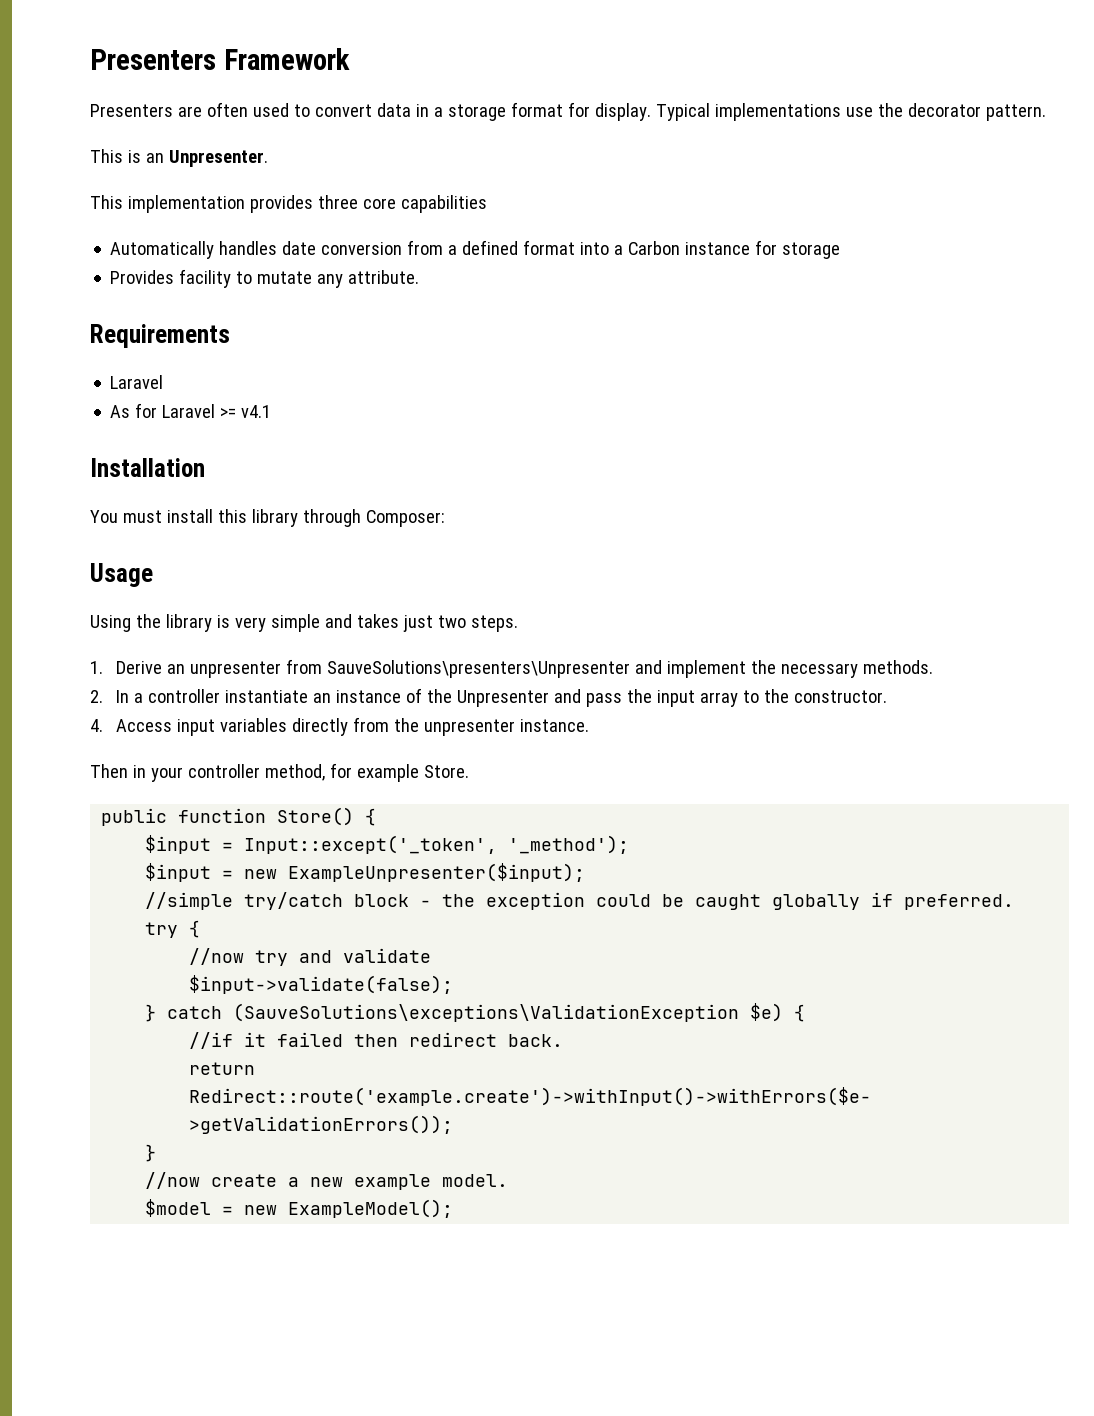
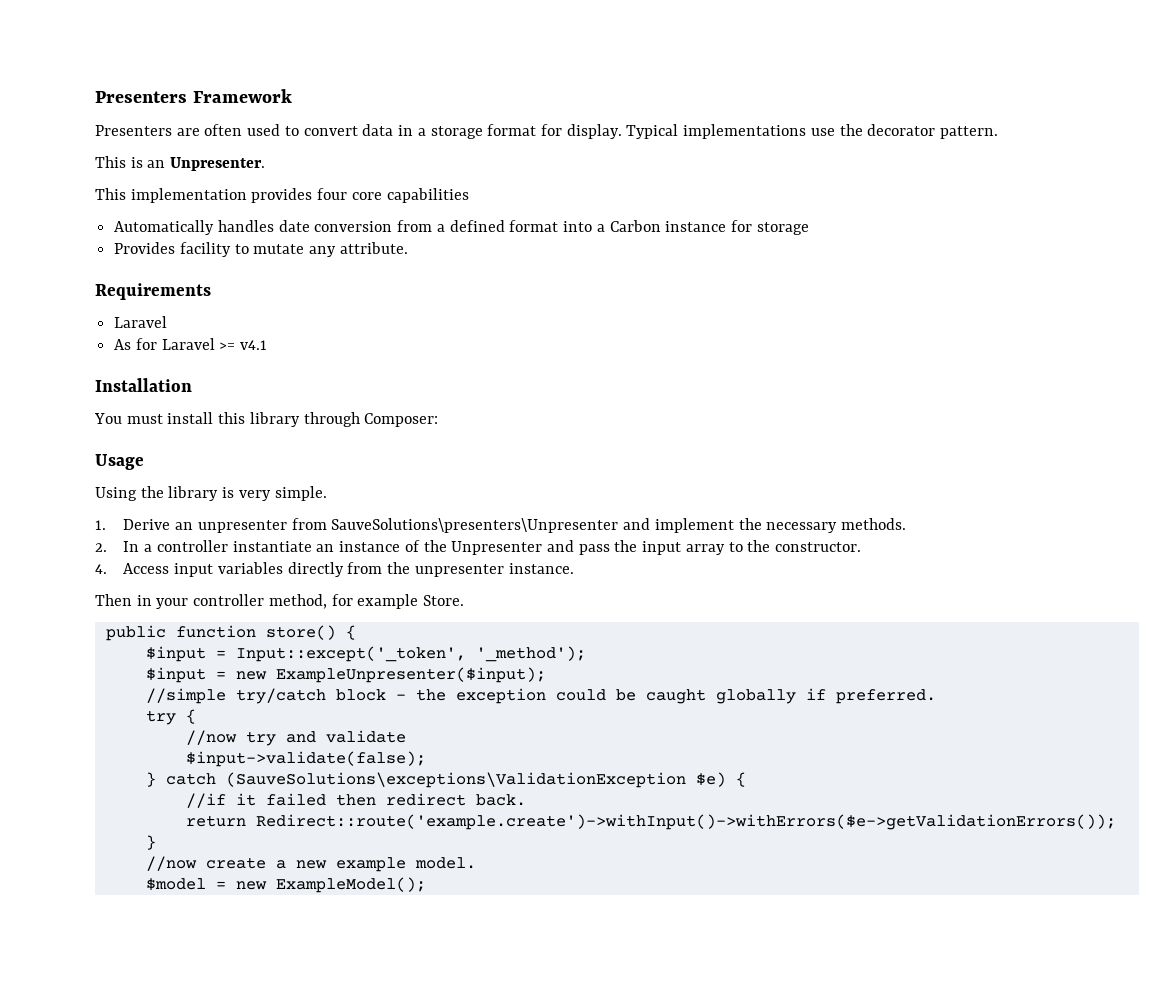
- This implementation provides three core capabilities
+ This implementation provides four core capabilities
- Using the library is very simple and takes just two steps.
+ Using the library is very simple.
- public function Store() {
+ public function store() {

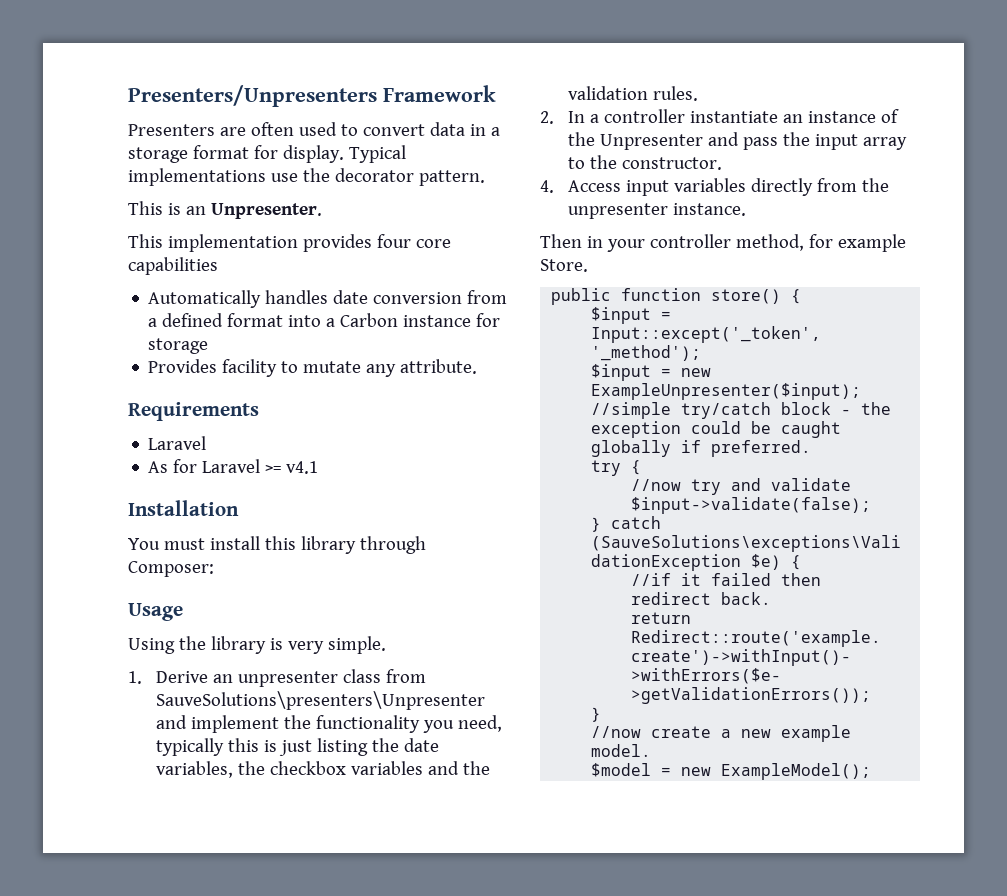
- Presenters Framework
+ Presenters/Unpresenters Framework
- 1. Derive an unpresenter from SauveSolutions\presenters\Unpresenter and implement the necessary methods.
+ 1. Derive an unpresenter class from SauveSolutions\presenters\Unpresenter and implement the functionality you need, typically this is just listing the date variables, the checkbox variables and the validation rules.

